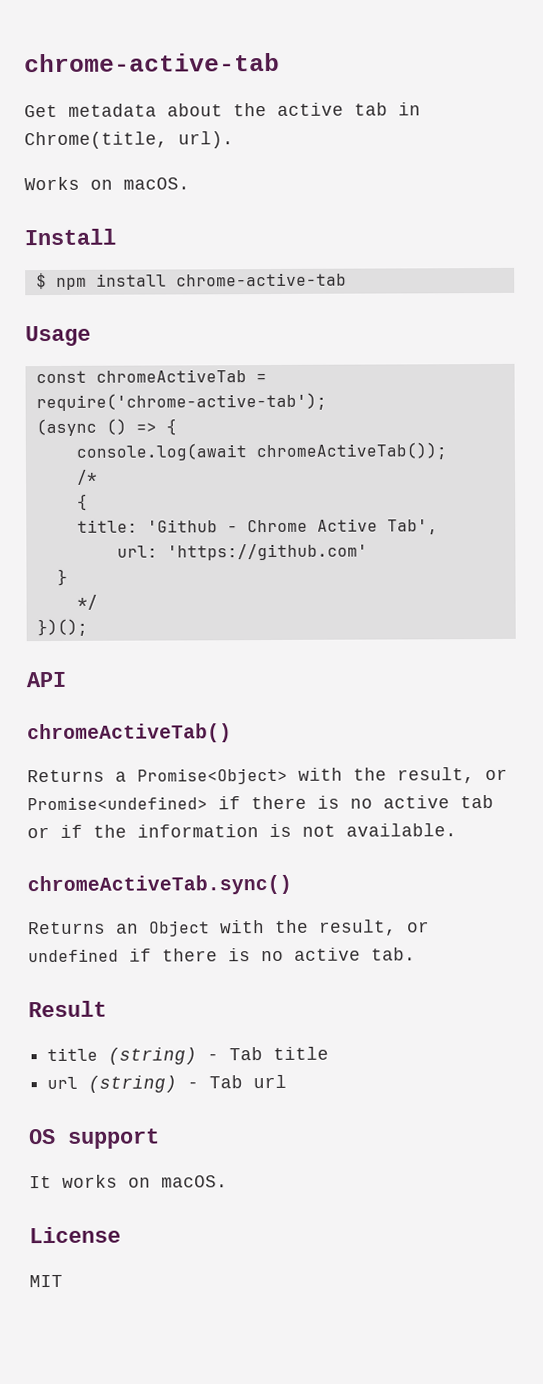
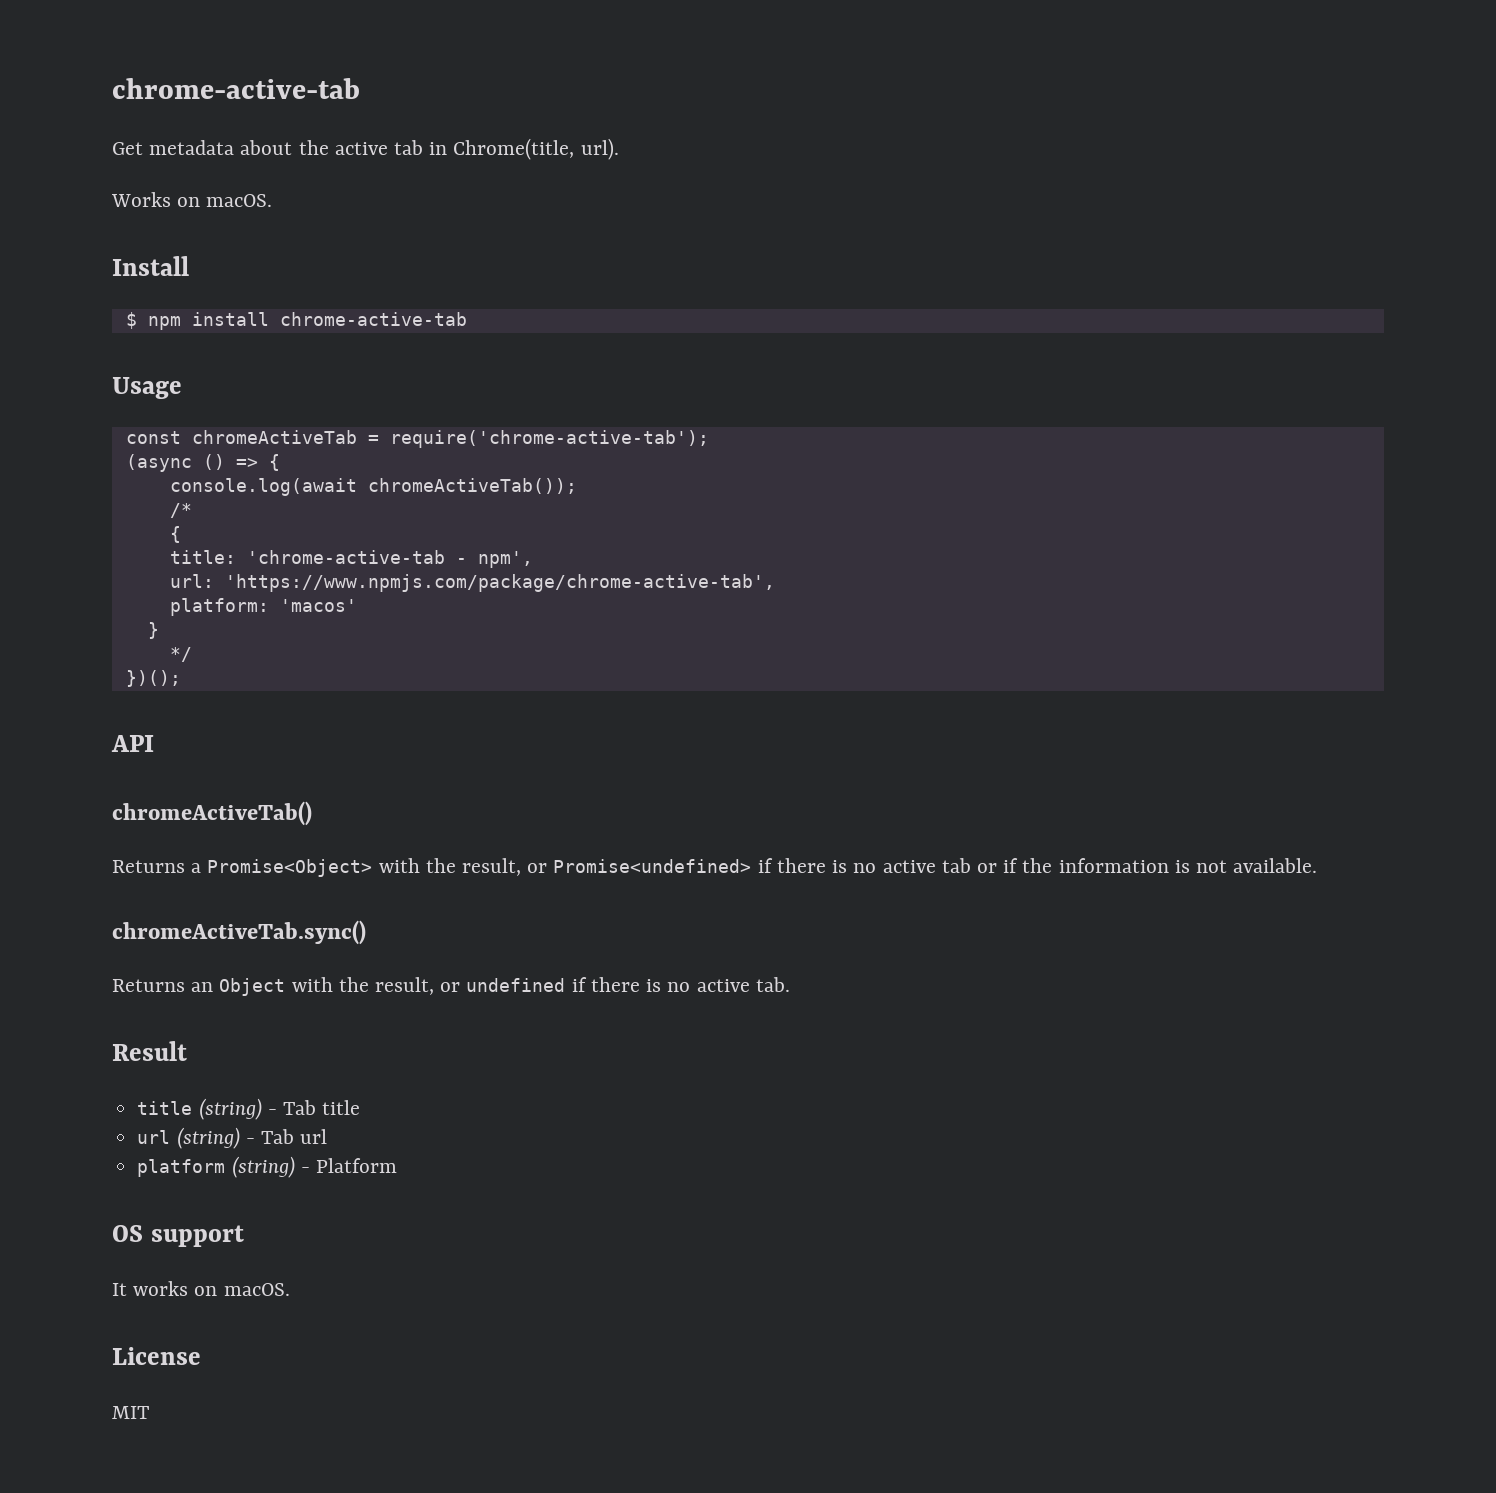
- title: 'Github - Chrome Active Tab',
- url: 'https://github.com'
+ title: 'chrome-active-tab - npm',
+ url: 'https://www.npmjs.com/package/chrome-active-tab',
+ platform: 'macos'
+ platform (string) - Platform

